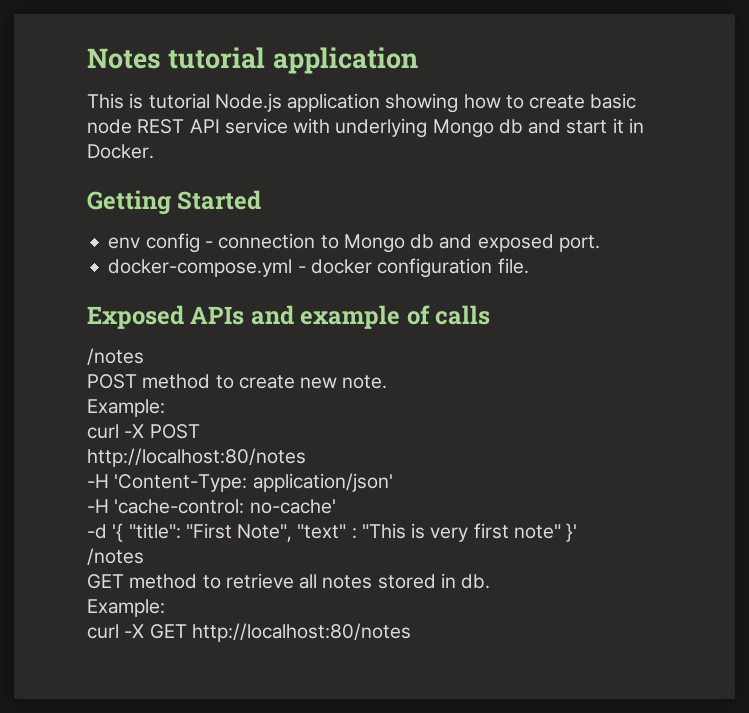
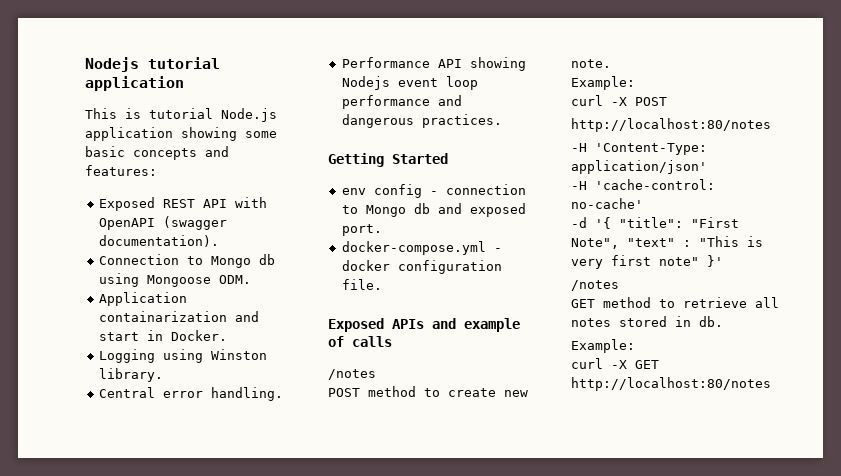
- Notes tutorial application
+ Nodejs tutorial application
- This is tutorial Node.js application showing how to create basic node REST API service with underlying Mongo db and start it in Docker.
+ This is tutorial Node.js application showing some basic concepts and features:
+ Exposed REST API with OpenAPI (swagger documentation).
+ Connection to Mongo db using Mongoose ODM.
+ Application containarization and start in Docker.
+ Logging using Winston library.
+ Central error handling.
+ Performance API showing Nodejs event loop performance and dangerous practices.

